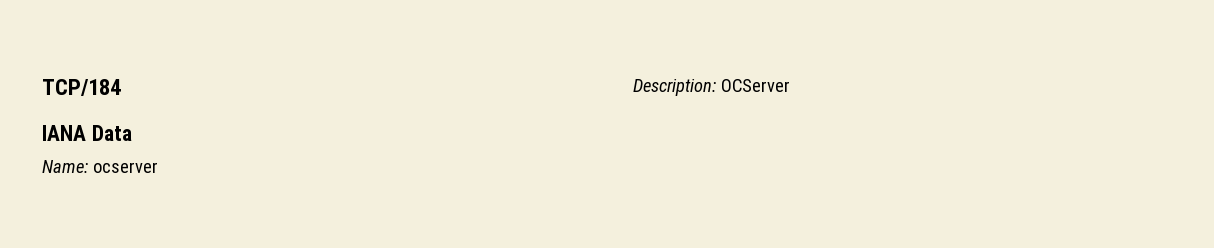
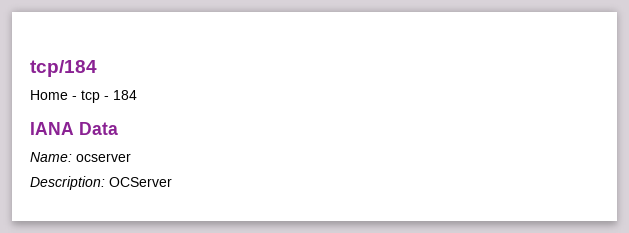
- TCP/184
+ tcp/184
+ Home - tcp - 184

